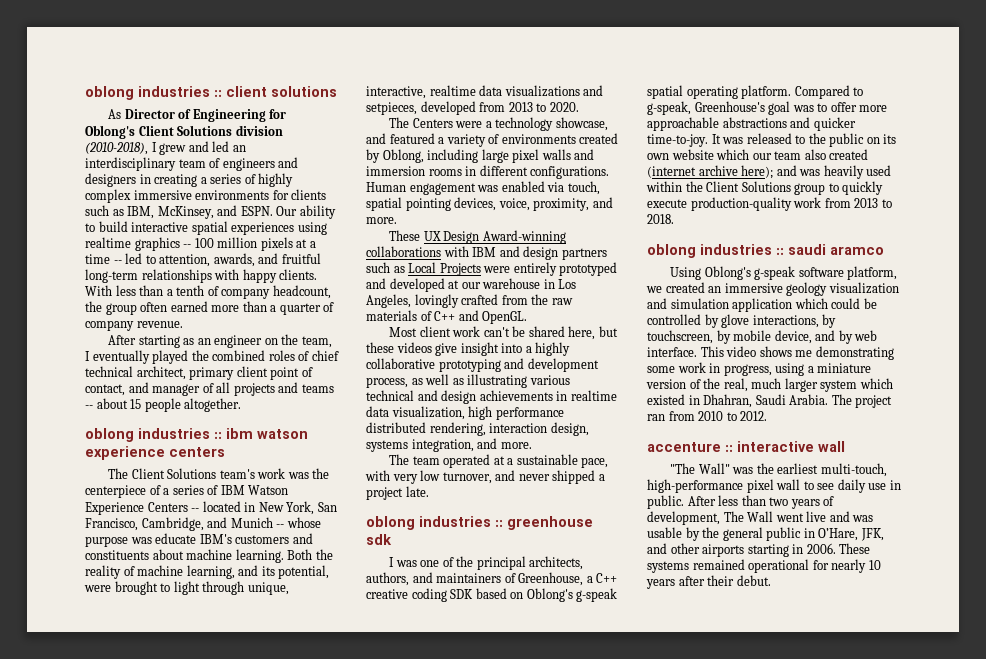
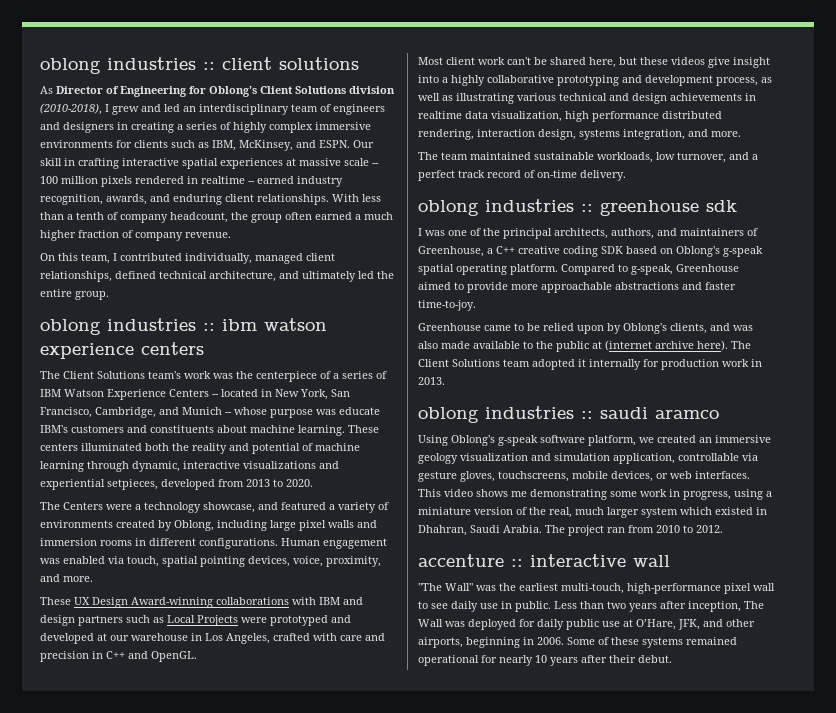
- Our ability to build interactive spatial experiences using realtime graphics -- 100 million pixels at a time -- led to attention, awards, and fruitful long-term relationships with happy clients.
+ Our skill in crafting interactive spatial experiences at massive scale -- 100 million pixels rendered in realtime -- earned industry recognition, awards, and enduring client relationships.
- With less than a tenth of company headcount, the group often earned more than a quarter of company revenue.
+ With less than a tenth of company headcount, the group often earned a much higher fraction of company revenue.
- After starting as an engineer on the team, I eventually played the combined roles of chief technical architect, primary client point of contact, and manager of all projects and teams -- about 15 people altogether.
+ On this team, I contributed individually, managed client relationships, defined technical architecture, and ultimately led the entire group.
- Both the reality of machine learning, and its potential, were brought to light through unique, interactive, realtime data visualizations and setpieces, developed from 2013 to 2020.
+ These centers illuminated both the reality and potential of machine learning through dynamic, interactive visualizations and experiential setpieces, developed from 2013 to 2020.
- These UX Design Award-winning collaborations with IBM and design partners such as Local Projects were entirely prototyped and developed at our warehouse in Los Angeles, lovingly crafted from the raw materials of C++ and OpenGL.
+ These UX Design Award-winning collaborations with IBM and design partners such as Local Projects were prototyped and developed at our warehouse in Los Angeles, crafted with care and precision in C++ and OpenGL.
- The team operated at a sustainable pace, with very low turnover, and never shipped a project late.
+ The team maintained sustainable workloads, low turnover, and a perfect track record of on-time delivery.
- Compared to g-speak, Greenhouse's goal was to offer more approachable abstractions and quicker time-to-joy. It was released to the public on its own website which our team also created (internet archive here); and was heavily used within the Client Solutions group to quickly execute production-quality work from 2013 to 2018.
+ Compared to g-speak, Greenhouse aimed to provide more approachable abstractions and faster time-to-joy.
+ Greenhouse came to be relied upon by Oblong's clients, and was also made available to the public at (internet archive here). The Client Solutions team adopted it internally for production work in 2013.
- Using Oblong's g-speak software platform, we created an immersive geology visualization and simulation application which could be controlled by glove interactions, by touchscreen, by mobile device, and by web interface.
+ Using Oblong's g-speak software platform, we created an immersive geology visualization and simulation application, controllable via gesture gloves, touchscreens, mobile devices, or web interfaces.
- After less than two years of development, The Wall went live and was usable by the general public in O’Hare, JFK, and other airports starting in 2006. These systems remained operational for nearly 10 years after their debut.
+ Less than two years after inception, The Wall was deployed for daily public use at O’Hare, JFK, and other airports, beginning in 2006. Some of these systems remained operational for nearly 10 years after their debut.

